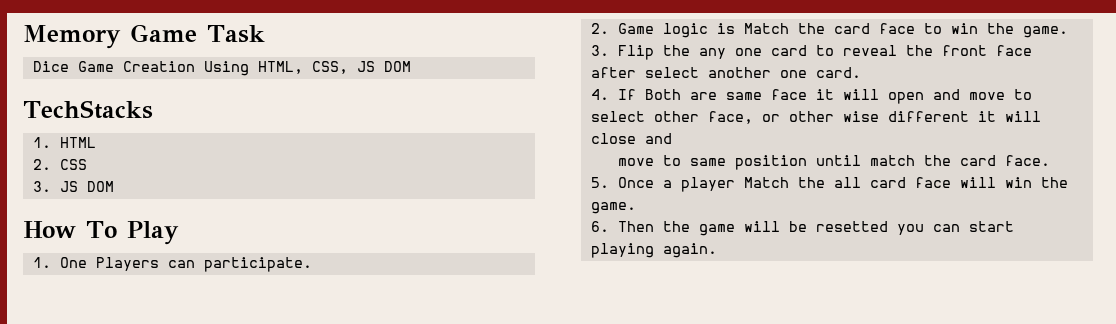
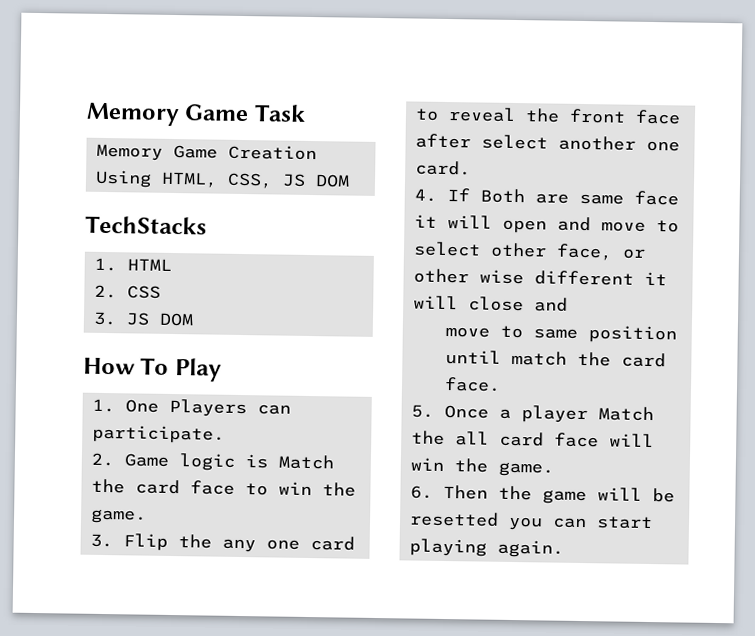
- Dice Game Creation Using HTML, CSS, JS DOM
+ Memory Game Creation Using HTML, CSS, JS DOM

